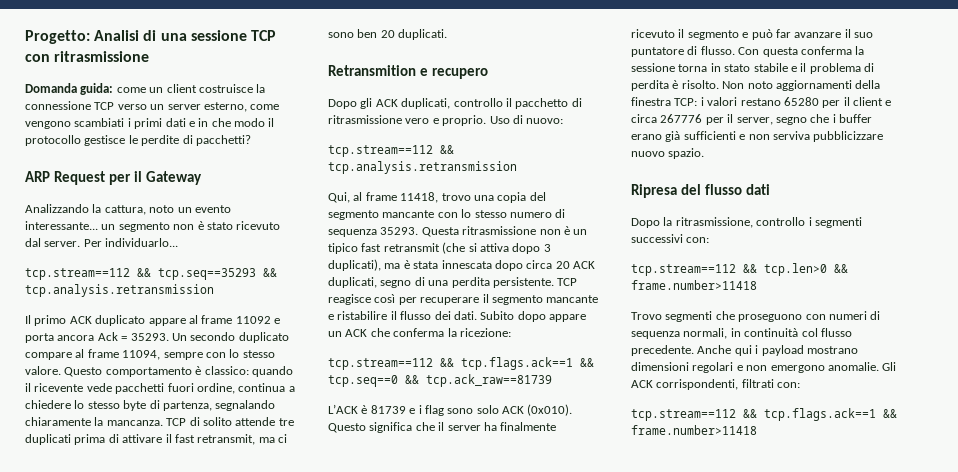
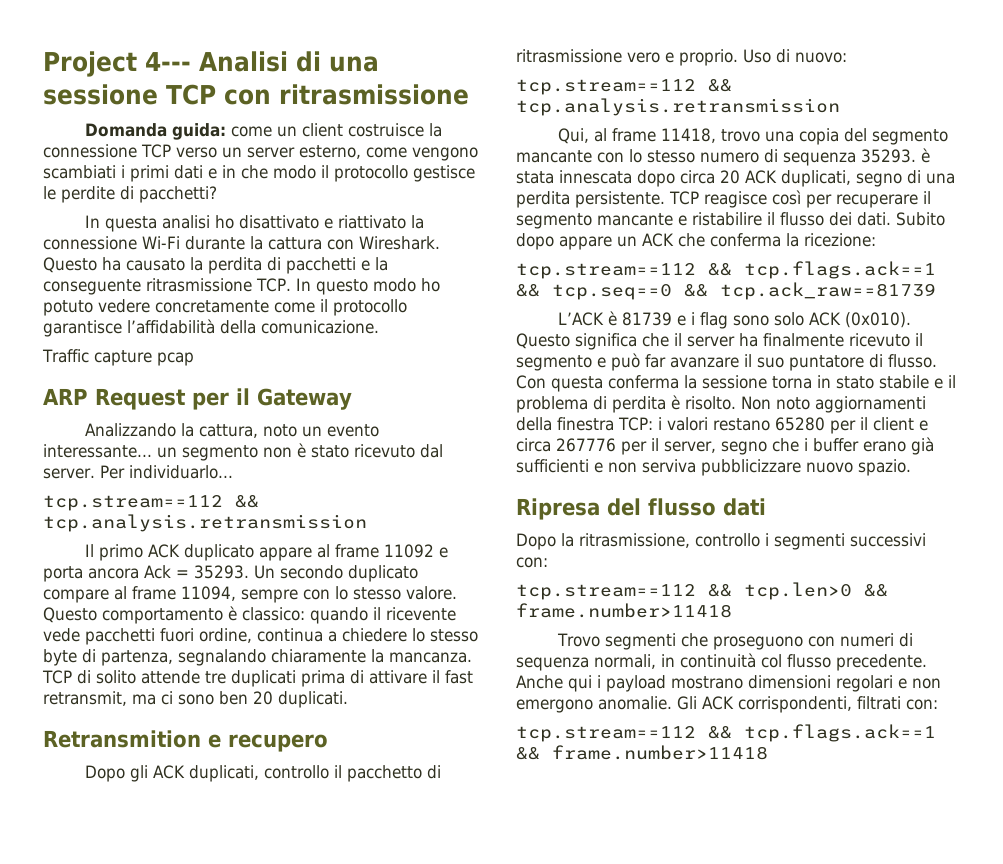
- Progetto: Analisi di una sessione TCP con ritrasmissione
+ Project 4--- Analisi di una sessione TCP con ritrasmissione
+ In questa analisi ho disattivato e riattivato la connessione Wi-Fi durante la cattura con Wireshark. Questo ha causato la perdita di pacchetti e la conseguente ritrasmissione TCP. In questo modo ho potuto vedere concretamente come il protocollo garantisce l’affidabilità della comunicazione.
+ Traffic capture pcap
  Per individuarlo...
- tcp.stream==112 && tcp.seq==35293 && tcp.analysis.retransmission
+ tcp.stream==112 && tcp.analysis.retransmission
- Qui, al frame 11418, trovo una copia del segmento mancante con lo stesso numero di sequenza 35293. Questa ritrasmissione non è un tipico fast retransmit (che si attiva dopo 3 duplicati), ma è stata innescata dopo circa 20 ACK duplicati, segno di una perdita persistente.
+ Qui, al frame 11418, trovo una copia del segmento mancante con lo stesso numero di sequenza 35293. è stata innescata dopo circa 20 ACK duplicati, segno di una perdita persistente.

